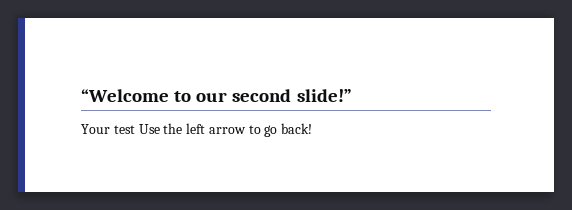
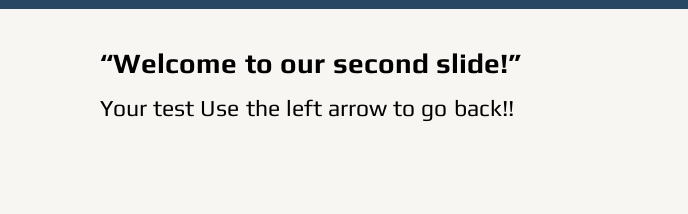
- Your test Use the left arrow to go back!
+ Your test Use the left arrow to go back!!

